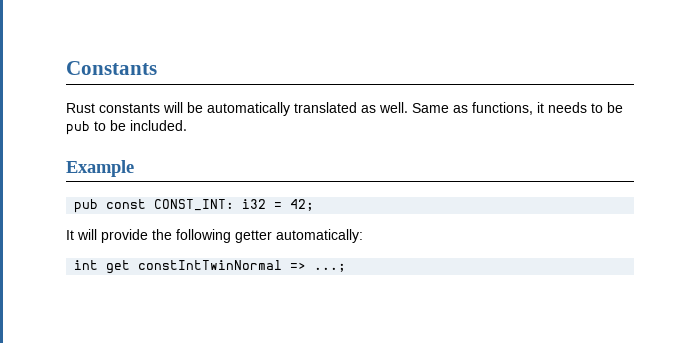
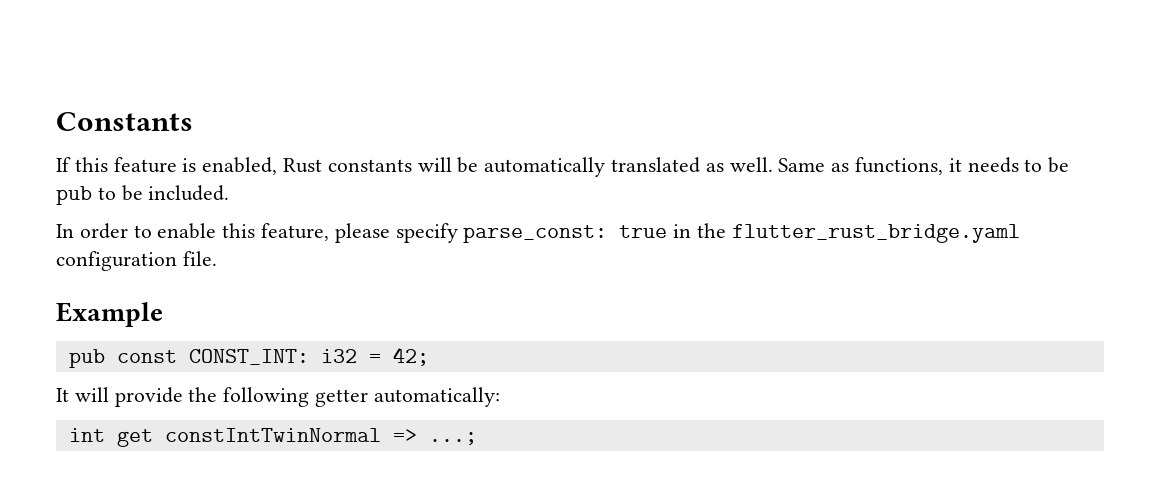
- Rust constants will be automatically translated as well.
+ If this feature is enabled, Rust constants will be automatically translated as well.
+ In order to enable this feature, please specify parse_const: true in the flutter_rust_bridge.yaml configuration file.

